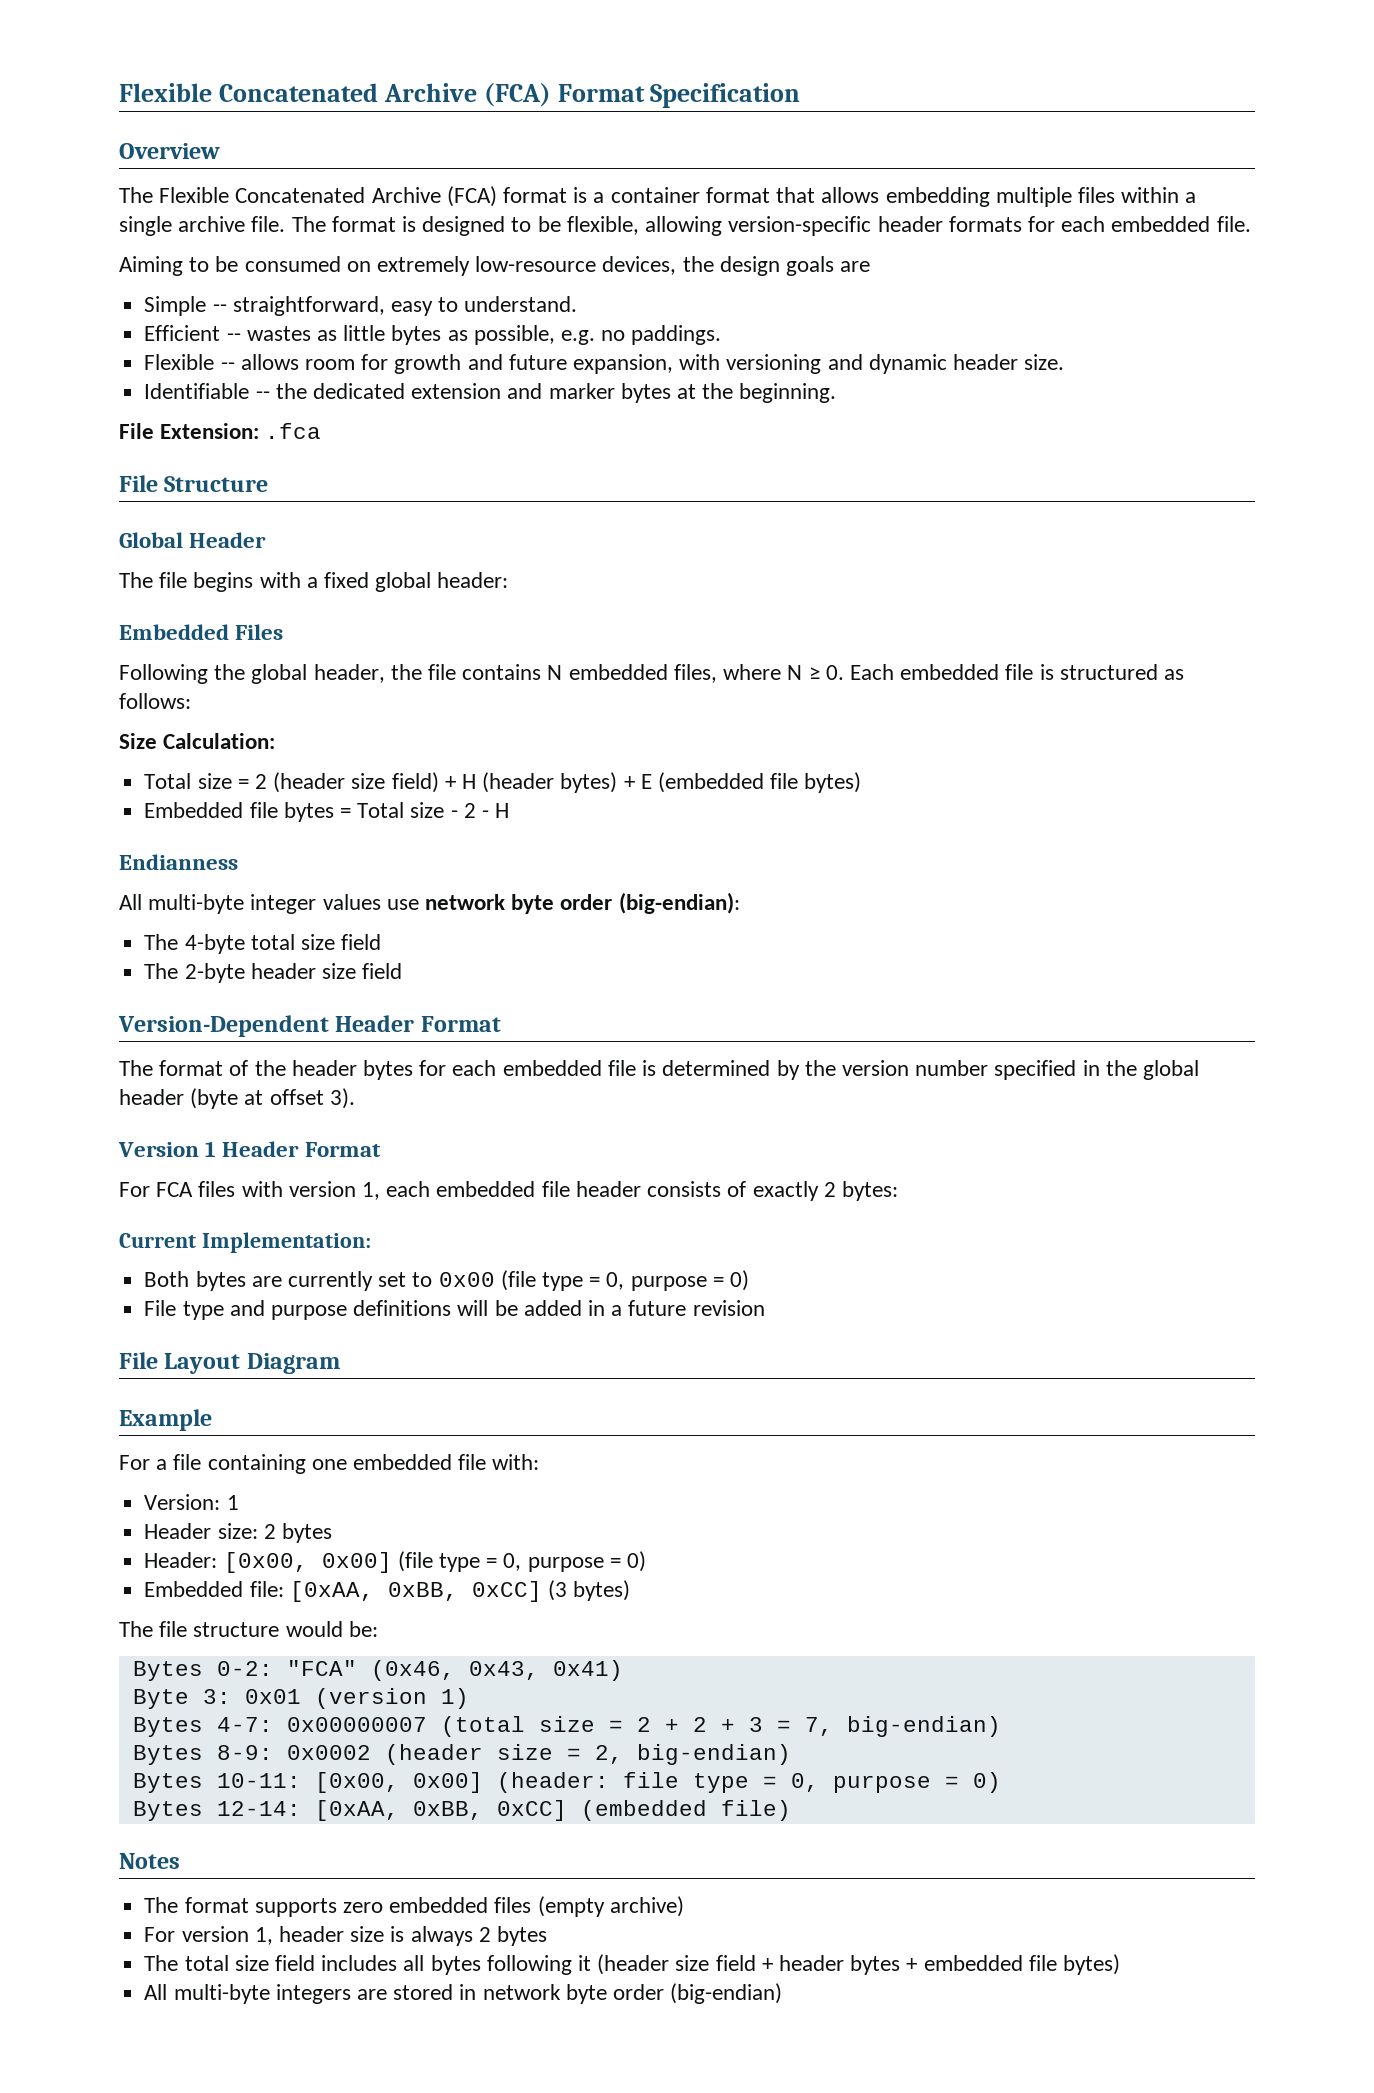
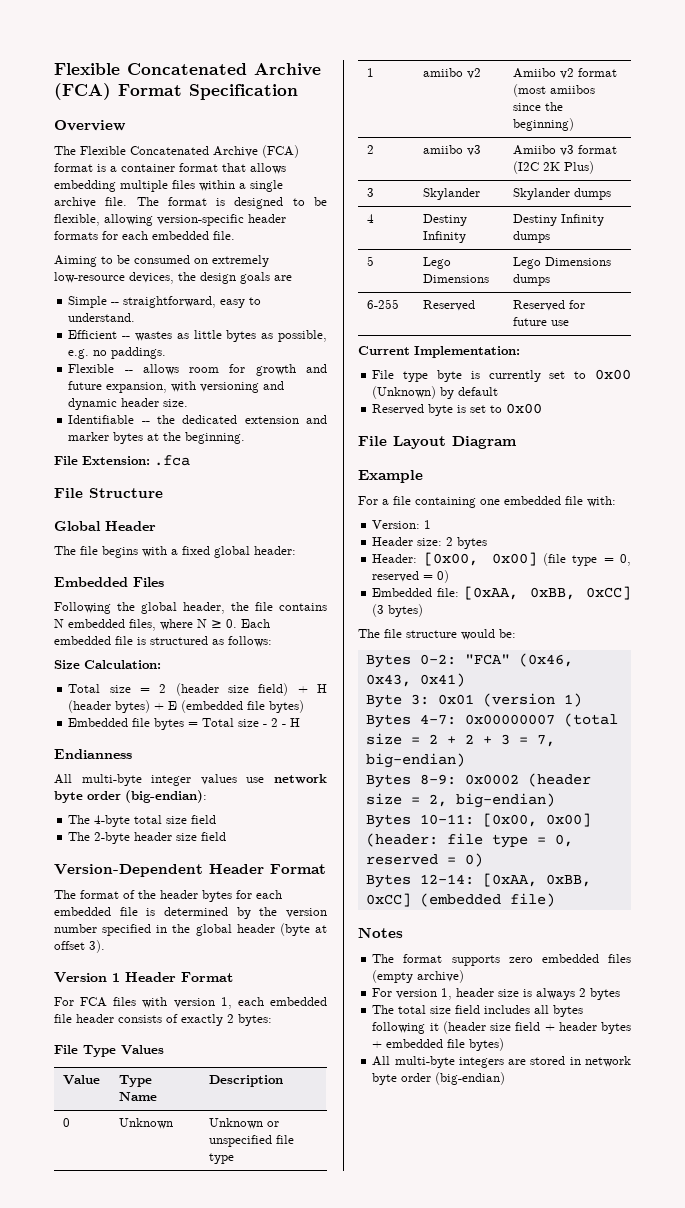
+ File Type Values
+ Value | Type Name | Description
+ 0 | Unknown | Unknown or unspecified file type
+ 1 | amiibo v2 | Amiibo v2 format (most amiibos since the beginning)
+ 2 | amiibo v3 | Amiibo v3 format (I2C 2K Plus)
+ 3 | Skylander | Skylander dumps
+ 4 | Destiny Infinity | Destiny Infinity dumps
+ 5 | Lego Dimensions | Lego Dimensions dumps
+ 6-255 | Reserved | Reserved for future use
  Current Implementation:
- Both bytes are currently set to 0x00 (file type = 0, purpose = 0)
- File type and purpose definitions will be added in a future revision
+ File type byte is currently set to 0x00 (Unknown) by default
+ Reserved byte is set to 0x00
- Header: [0x00, 0x00] (file type = 0, purpose = 0)
+ Header: [0x00, 0x00] (file type = 0, reserved = 0)
- Bytes 10-11: [0x00, 0x00] (header: file type = 0, purpose = 0)
+ Bytes 10-11: [0x00, 0x00] (header: file type = 0, reserved = 0)

